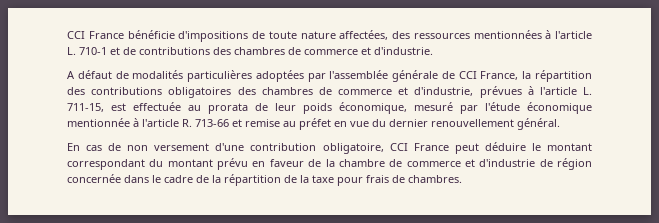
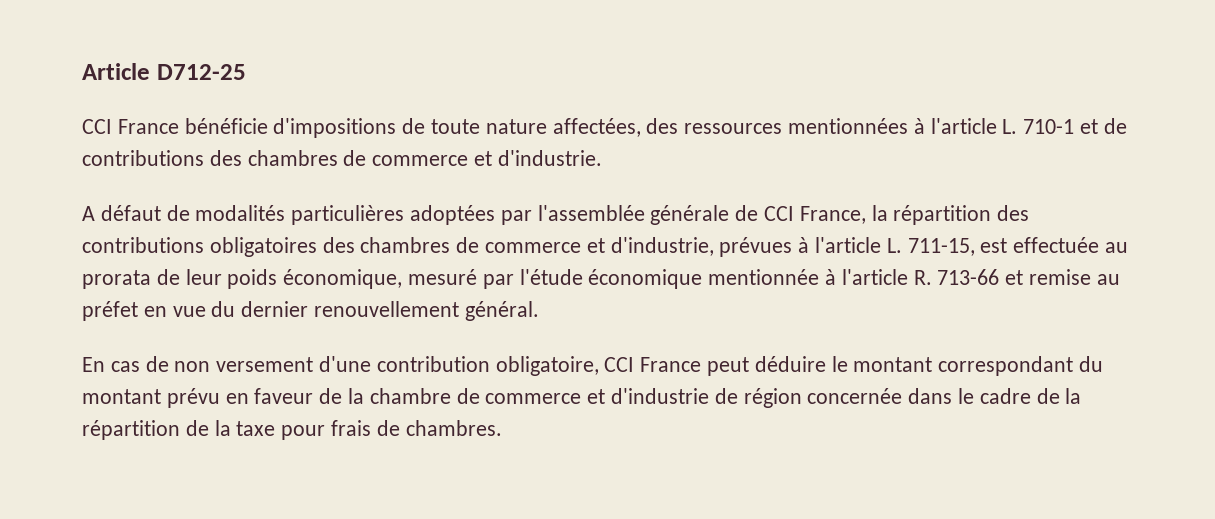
+ Article D712-25

